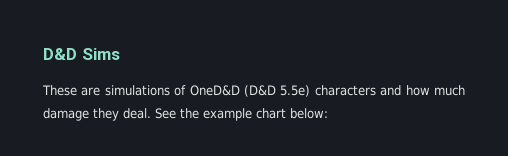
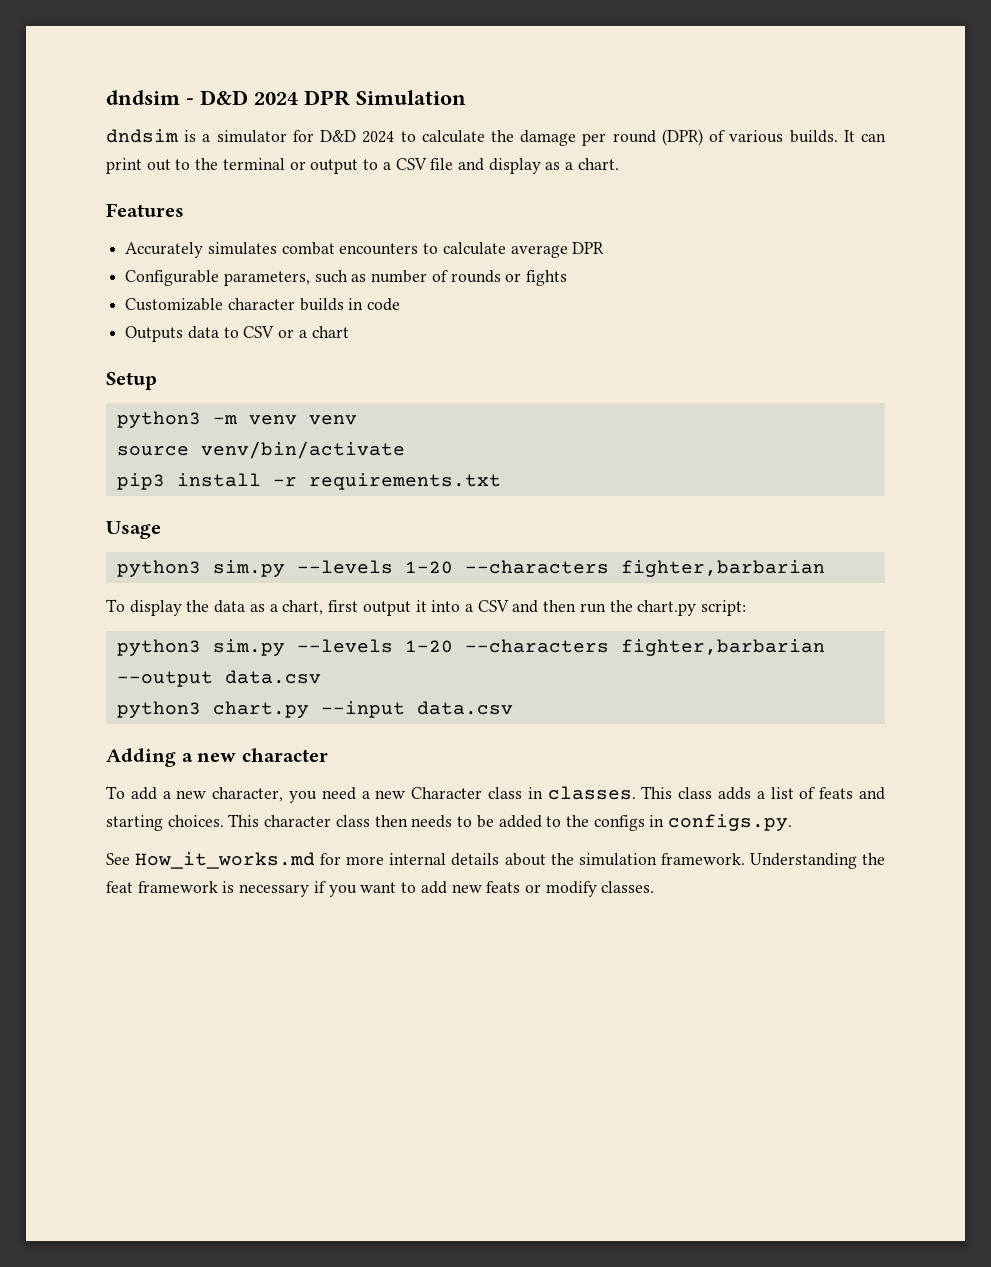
- D&D Sims
- These are simulations of OneD&D (D&D 5.5e) characters and how much damage they deal. See the example chart below:
+ dndsim - D&D 2024 DPR Simulation
+ dndsim is a simulator for D&D 2024 to calculate the damage per round (DPR) of various builds. It can print out to the terminal or output to a CSV file and display as a chart.
+ Features
+ Accurately simulates combat encounters to calculate average DPR
+ Configurable parameters, such as number of rounds or fights
+ Customizable character builds in code
+ Outputs data to CSV or a chart
+ Setup
+ python3 -m venv venv
+ source venv/bin/activate
+ pip3 install -r requirements.txt
+ Usage
+ python3 sim.py --levels 1-20 --characters fighter,barbarian
+ To display the data as a chart, first output it into a CSV and then run the chart.py script:
+ python3 sim.py --levels 1-20 --characters fighter,barbarian --output data.csv
+ python3 chart.py --input data.csv
+ Adding a new character
+ To add a new character, you need a new Character class in classes. This class adds a list of feats and starting choices. This character class then needs to be added to the configs in configs.py.
+ See How_it_works.md for more internal details about the simulation framework. Understanding the feat framework is necessary if you want to add new feats or modify classes.

